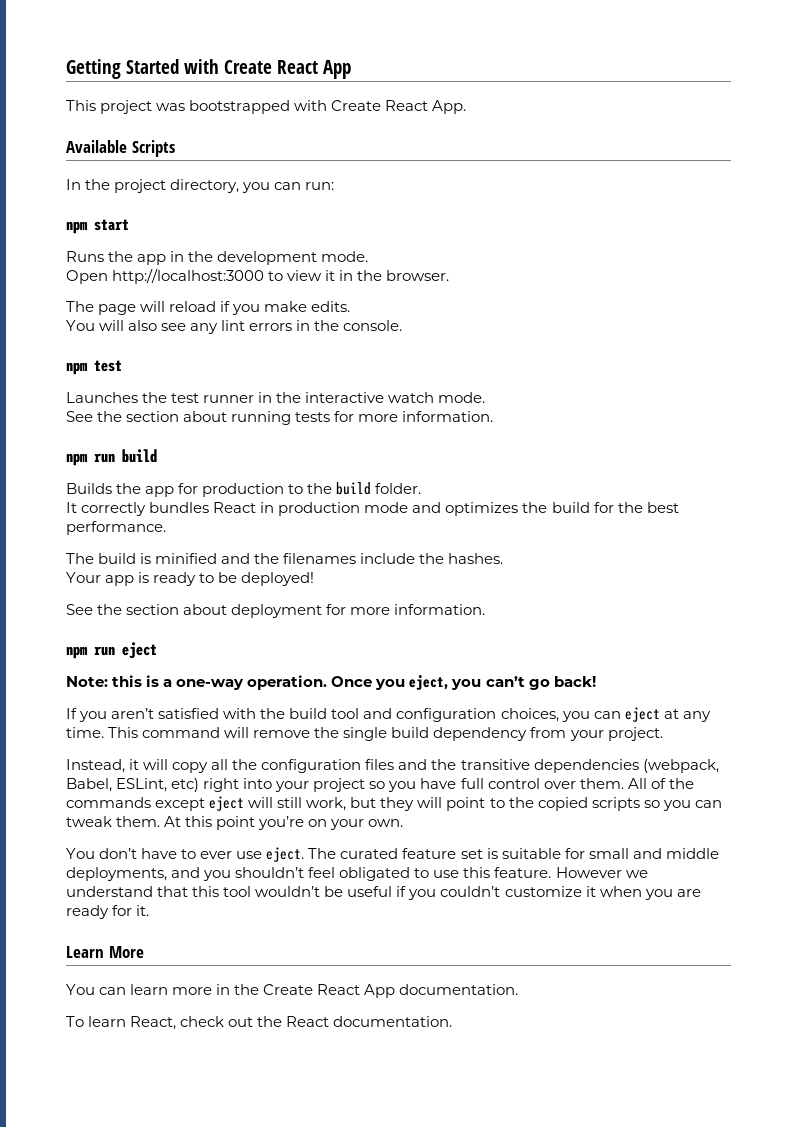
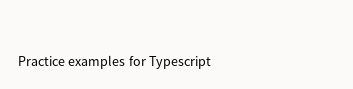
- Getting Started with Create React App
- This project was bootstrapped with Create React App.
- Available Scripts
- In the project directory, you can run:
- npm start
- Runs the app in the development mode.
- Open http://localhost:3000 to view it in the browser.
- The page will reload if you make edits.
- You will also see any lint errors in the console.
- npm test
- Launches the test runner in the interactive watch mode.
- See the section about running tests for more information.
- npm run build
- Builds the app for production to the build folder.
- It correctly bundles React in production mode and optimizes the build for the best performance.
- The build is minified and the filenames include the hashes.
- Your app is ready to be deployed!
- See the section about deployment for more information.
- npm run eject
- Note: this is a one-way operation. Once you eject, you can’t go back!
- If you aren’t satisfied with the build tool and configuration choices, you can eject at any time. This command will remove the single build dependency from your project.
- Instead, it will copy all the configuration files and the transitive dependencies (webpack, Babel, ESLint, etc) right into your project so you have full control over them. All of the commands except eject will still work, but they will point to the copied scripts so you can tweak them. At this point you’re on your own.
- You don’t have to ever use eject. The curated feature set is suitable for small and middle deployments, and you shouldn’t feel obligated to use this feature. However we understand that this tool wouldn’t be useful if you couldn’t customize it when you are ready for it.
- Learn More
- You can learn more in the Create React App documentation.
- To learn React, check out the React documentation.
+ Practice examples for Typescript

